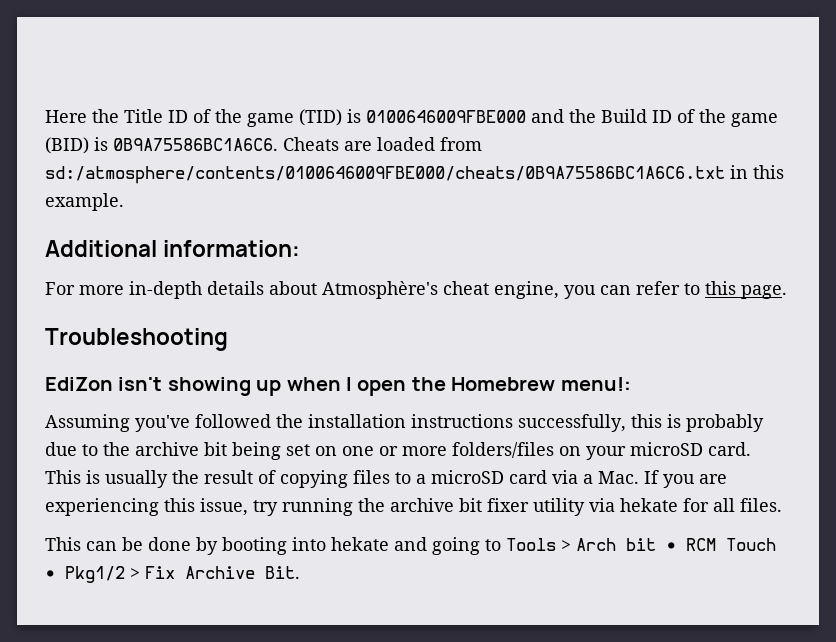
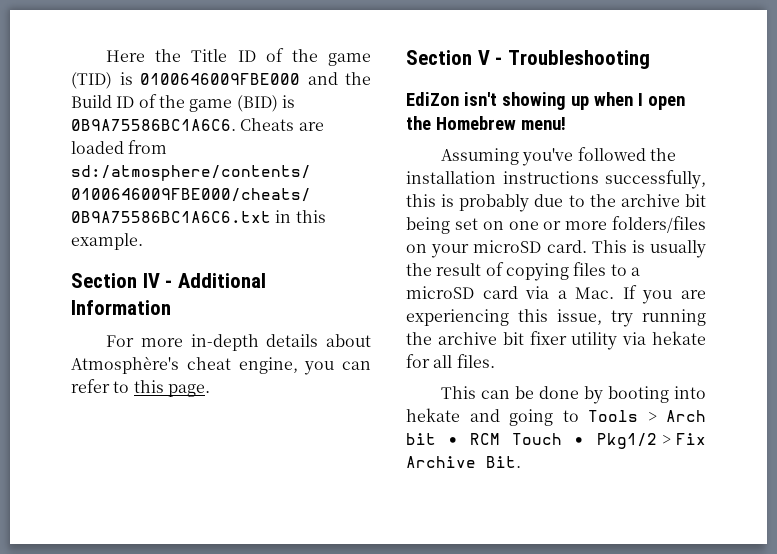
- Additional information:
+ Section IV - Additional Information
- Troubleshooting
+ Section V - Troubleshooting
- EdiZon isn't showing up when I open the Homebrew menu!:
+ EdiZon isn't showing up when I open the Homebrew menu!

